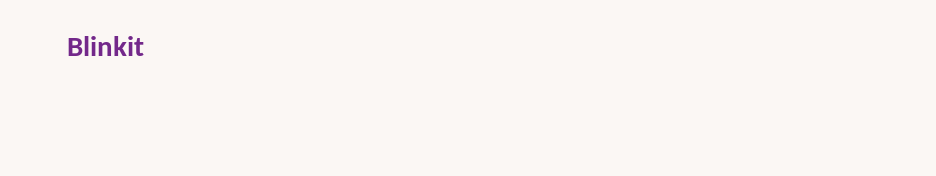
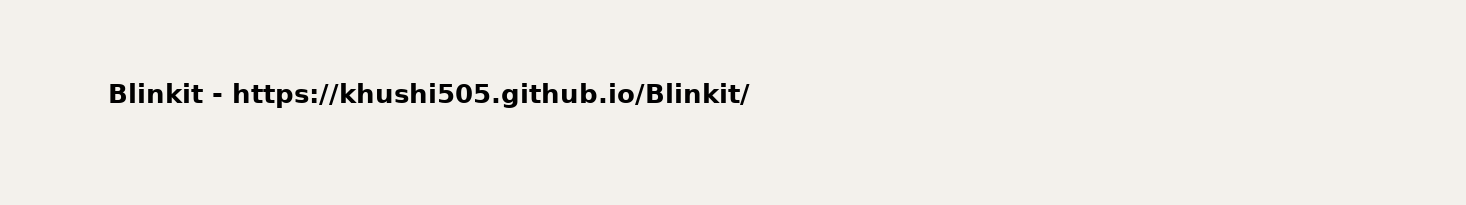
- Blinkit
+ Blinkit - https://khushi505.github.io/Blinkit/

